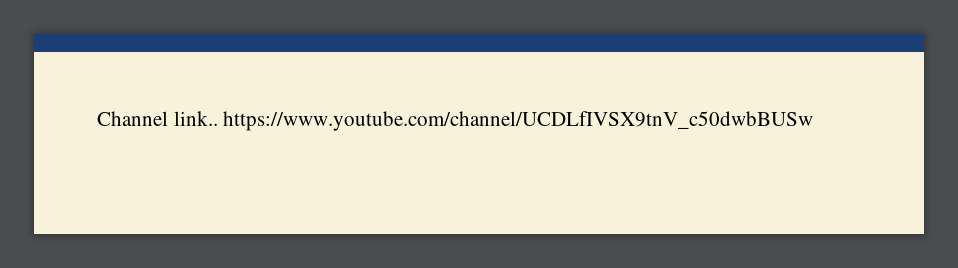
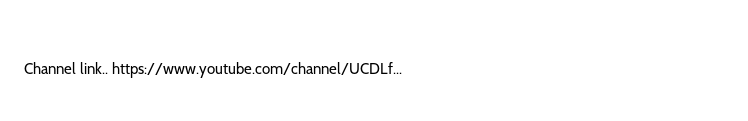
- Channel link.. https://www.youtube.com/channel/UCDLfIVSX9tnV_c50dwbBUSw
+ Channel link.. https://www.youtube.com/channel/UCDLf...

